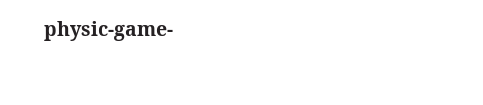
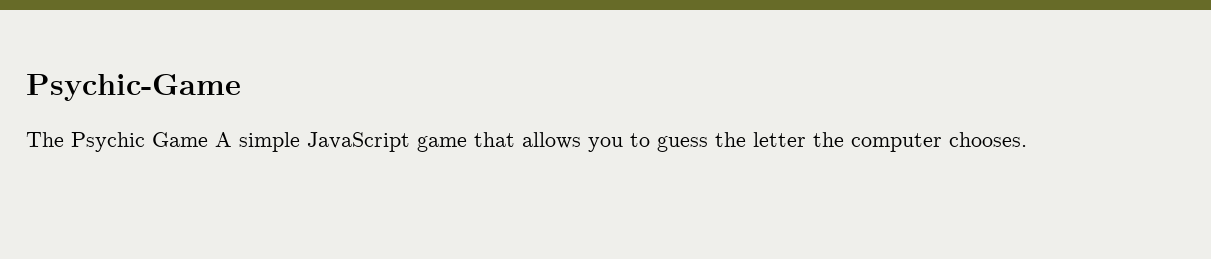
- physic-game-
+ Psychic-Game
+ The Psychic Game A simple JavaScript game that allows you to guess the letter the computer chooses.

